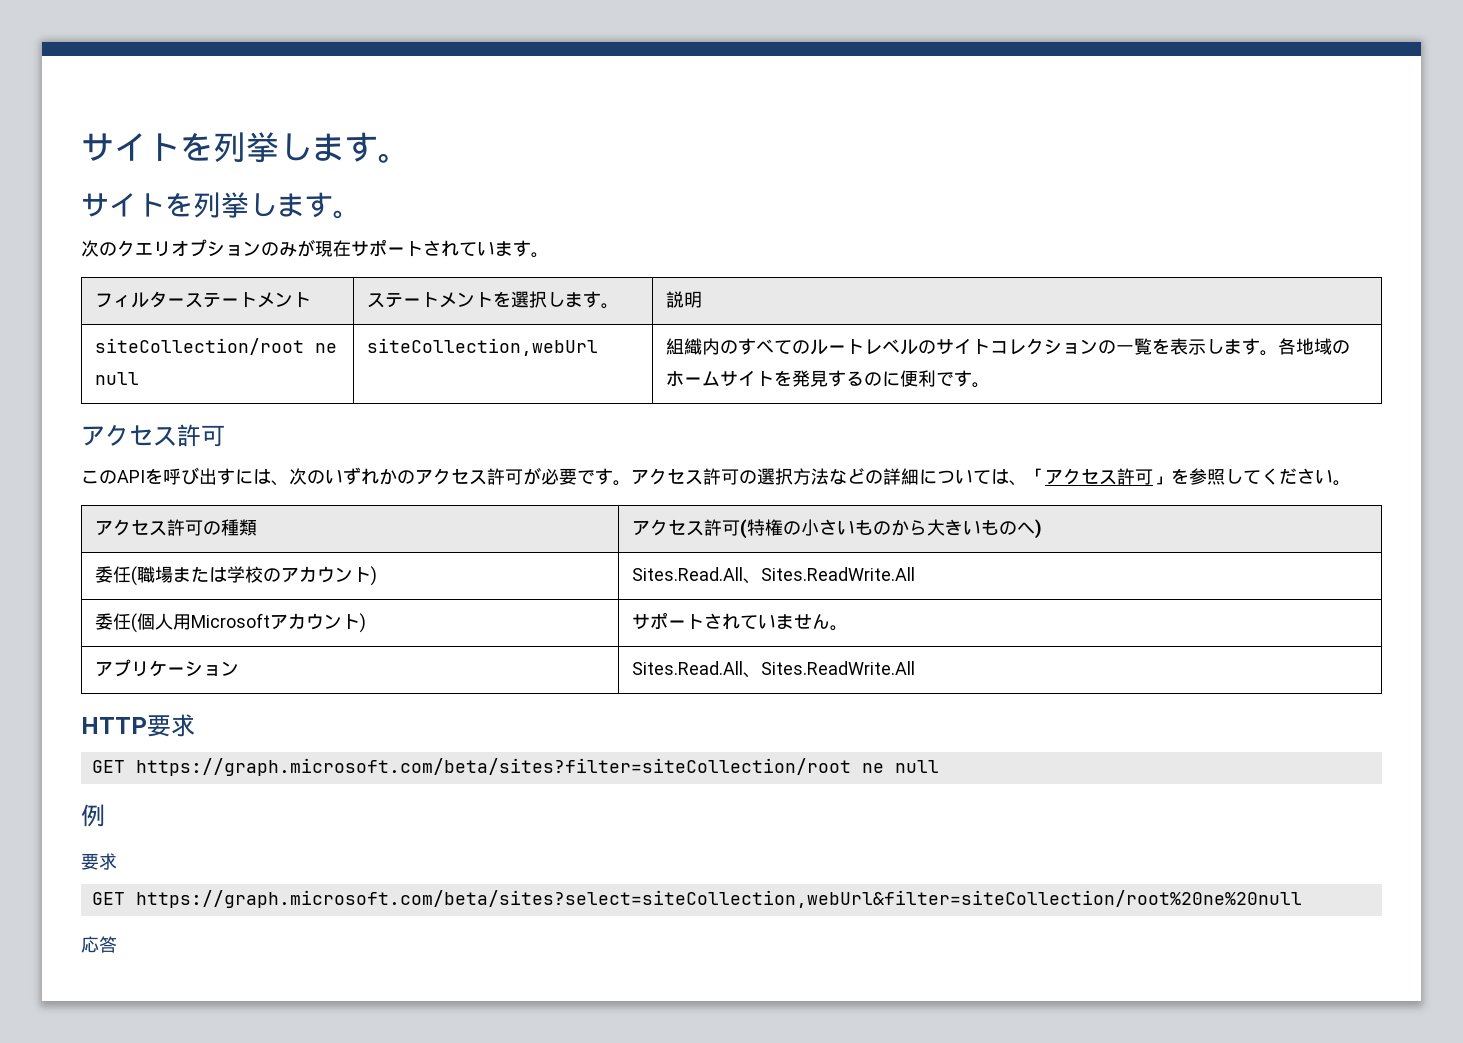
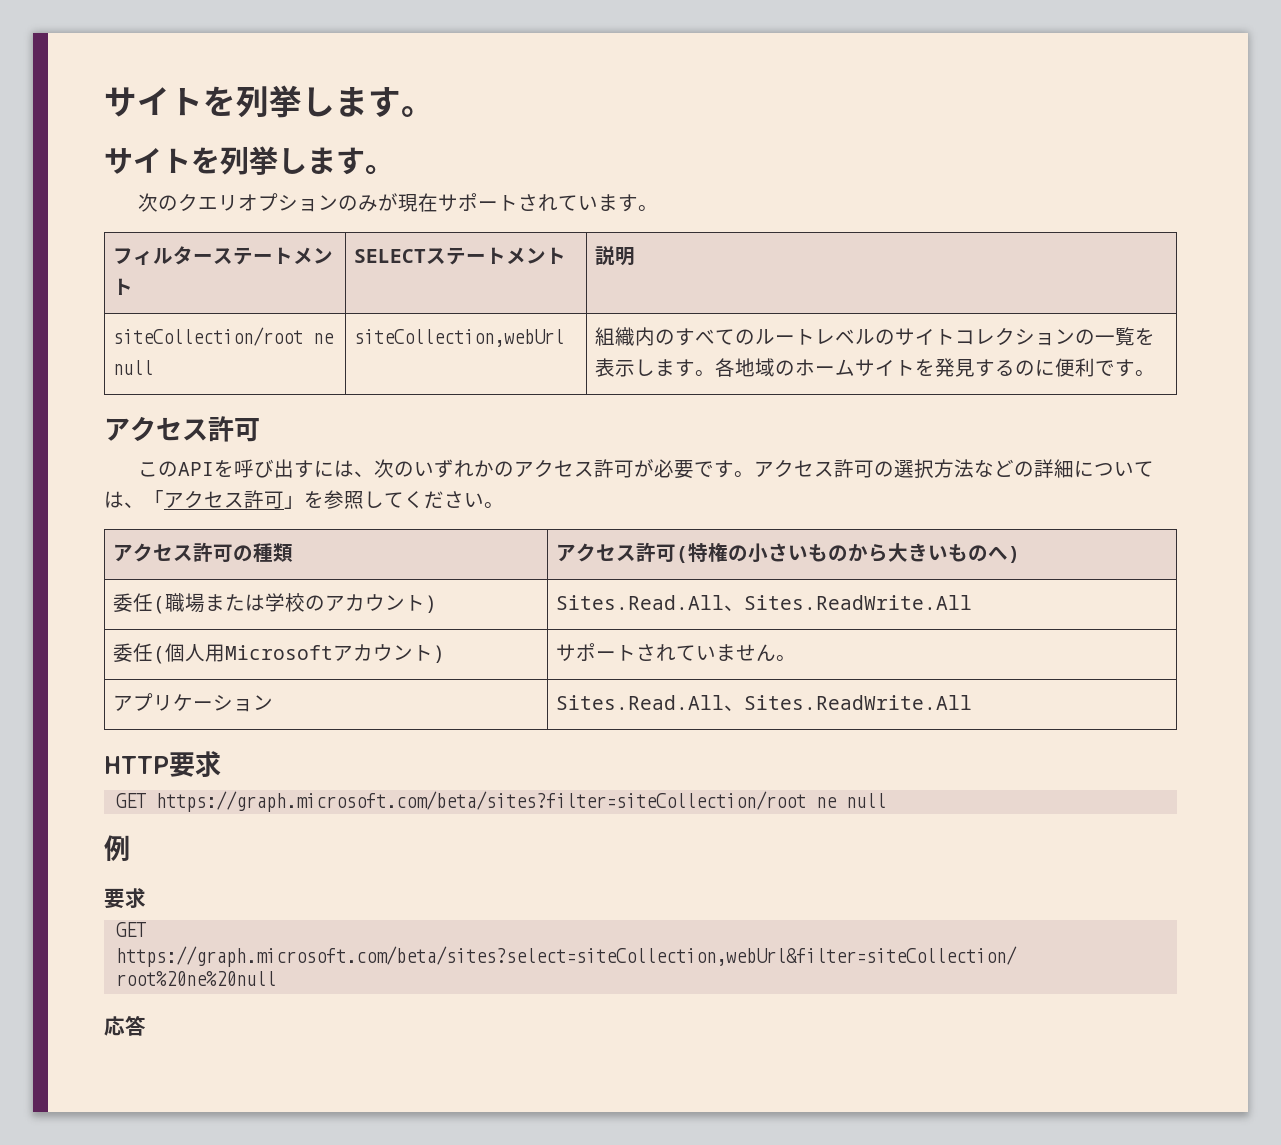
- フィルターステートメント | ステートメントを選択します。 | 説明
+ フィルターステートメント | SELECTステートメント | 説明

